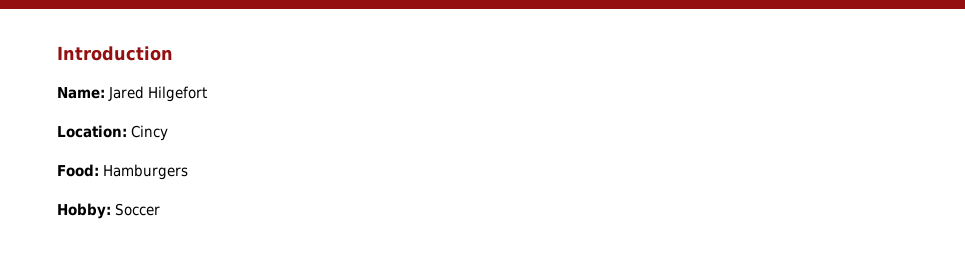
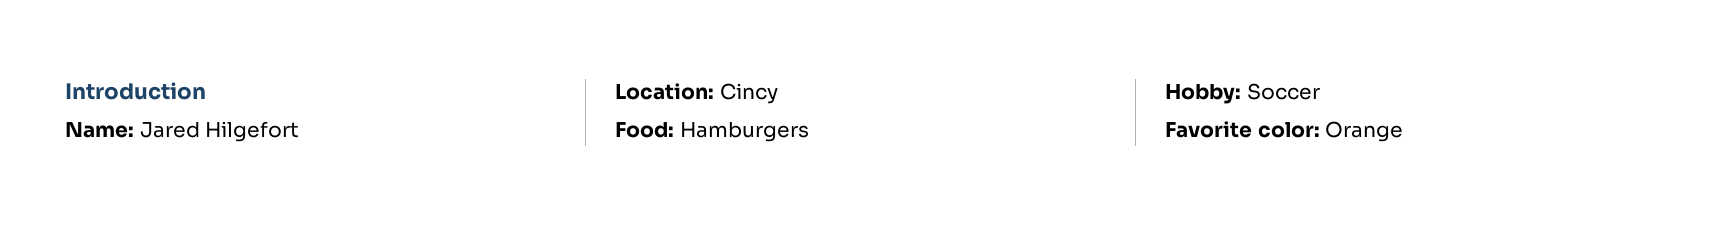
+ Favorite color: Orange

